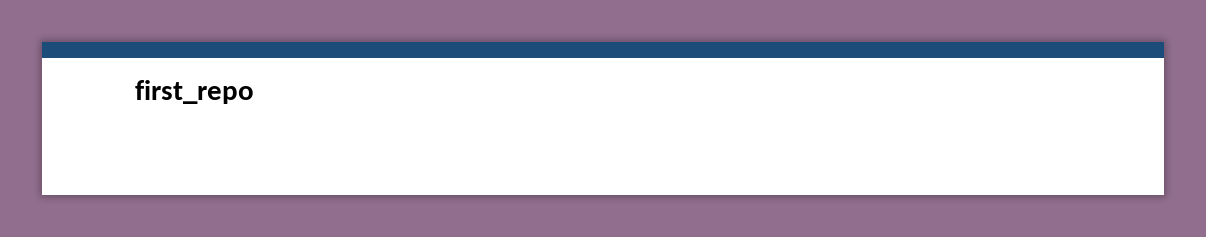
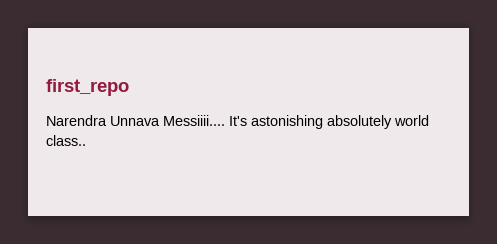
+ Narendra Unnava Messiiii.... It's astonishing absolutely world class..

